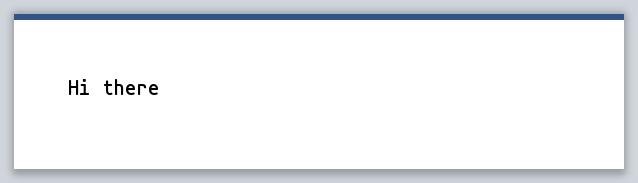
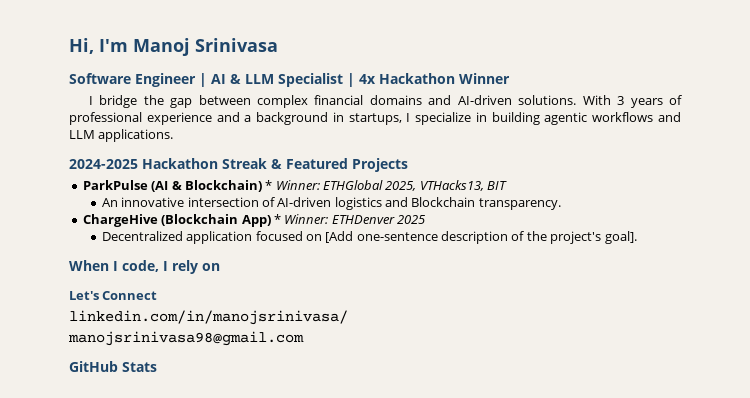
- Hi there
+ Hi, I'm Manoj Srinivasa
+ Software Engineer | AI & LLM Specialist | 4x Hackathon Winner
+ I bridge the gap between complex financial domains and AI-driven solutions. With 3 years of professional experience and a background in startups, I specialize in building agentic workflows and LLM applications.
+ 2024-2025 Hackathon Streak & Featured Projects
+ ParkPulse (AI & Blockchain) * Winner: ETHGlobal 2025, VTHacks13, BIT
+ An innovative intersection of AI-driven logistics and Blockchain transparency.
+ ChargeHive (Blockchain App) * Winner: ETHDenver 2025
+ Decentralized application focused on [Add one-sentence description of the project's goal].
+ When I code, I rely on
+ Let's Connect
+ linkedin.com/in/manojsrinivasa/
+ manojsrinivasa98@gmail.com
+ GitHub Stats

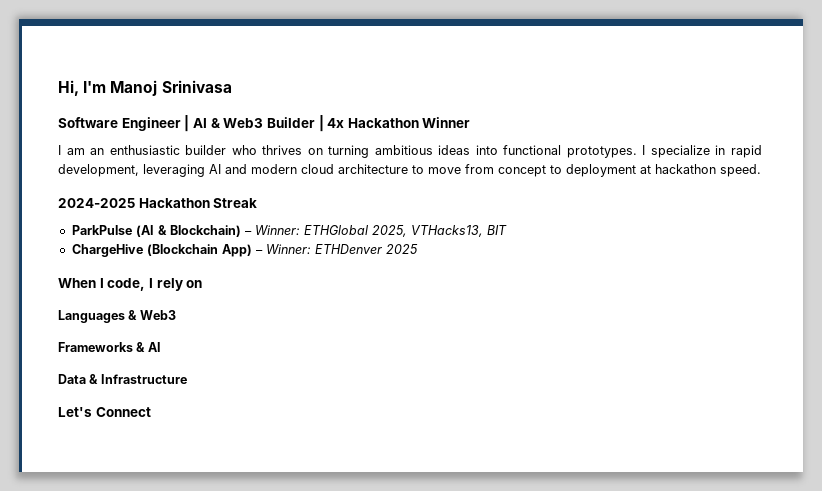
- Software Engineer | AI & LLM Specialist | 4x Hackathon Winner
+ Software Engineer | AI & Web3 Builder | 4x Hackathon Winner
- I bridge the gap between complex financial domains and AI-driven solutions. With 3 years of professional experience and a background in startups, I specialize in building agentic workflows and LLM applications.
+ I am an enthusiastic builder who thrives on turning ambitious ideas into functional prototypes. I specialize in rapid development, leveraging AI and modern cloud architecture to move from concept to deployment at hackathon speed.
- 2024-2025 Hackathon Streak & Featured Projects
+ 2024-2025 Hackathon Streak
- ParkPulse (AI & Blockchain) * Winner: ETHGlobal 2025, VTHacks13, BIT
+ ParkPulse (AI & Blockchain) – Winner: ETHGlobal 2025, VTHacks13, BIT
- An innovative intersection of AI-driven logistics and Blockchain transparency.
- ChargeHive (Blockchain App) * Winner: ETHDenver 2025
+ ChargeHive (Blockchain App) – Winner: ETHDenver 2025
- Decentralized application focused on [Add one-sentence description of the project's goal].
+ Languages & Web3
+ Frameworks & AI
+ Data & Infrastructure
  Let's Connect
- linkedin.com/in/manojsrinivasa/
- manojsrinivasa98@gmail.com
- GitHub Stats

